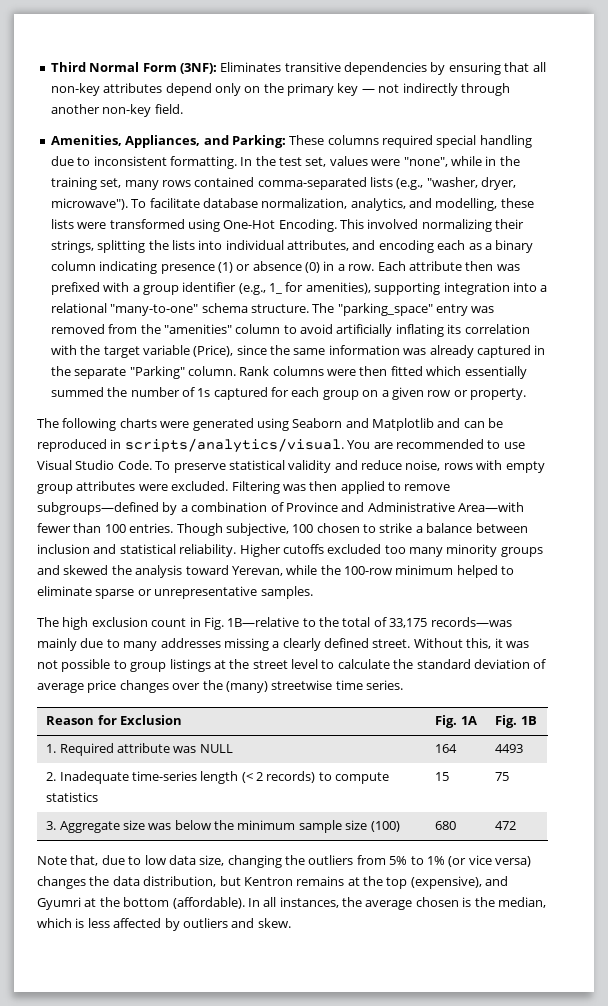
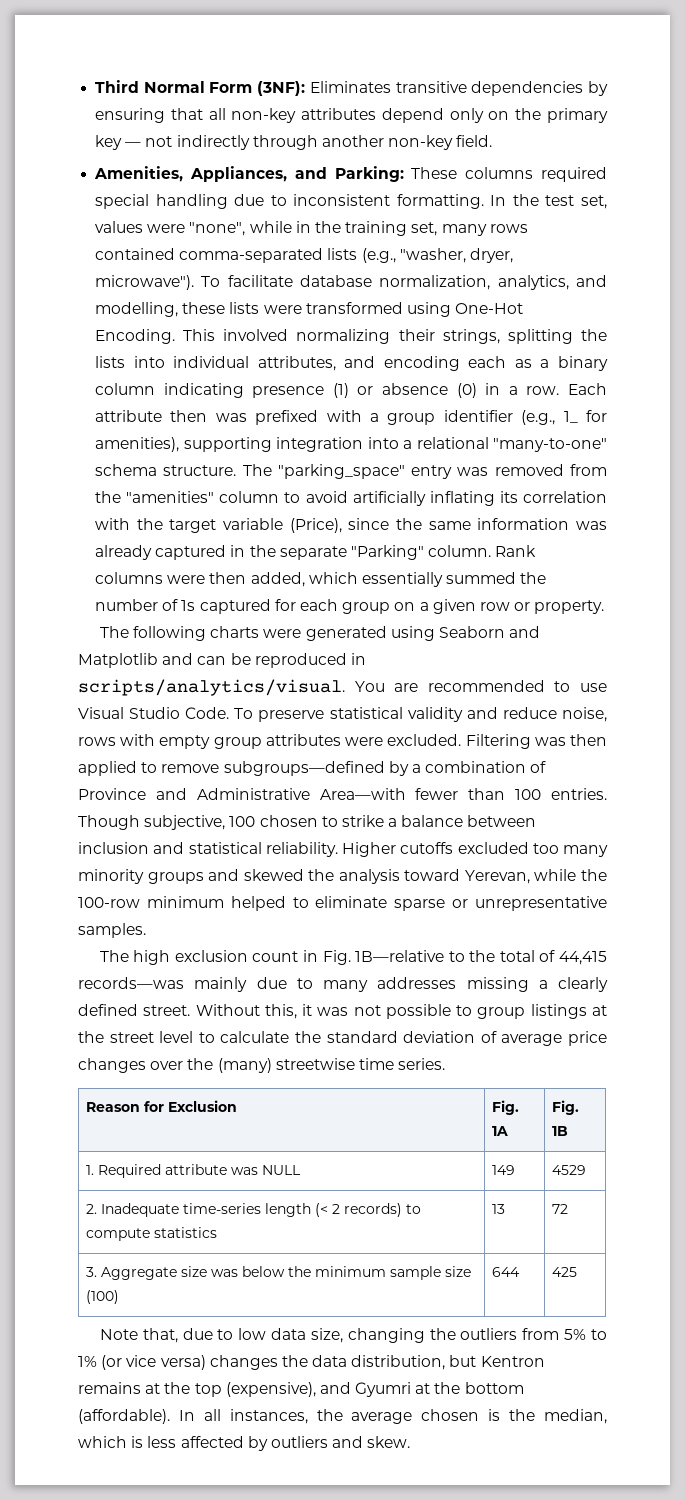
- Rank columns were then fitted which essentially summed the number of 1s captured for each group on a given row or property.
+ Rank columns were then added, which essentially summed the number of 1s captured for each group on a given row or property.
- The high exclusion count in Fig. 1B—relative to the total of 33,175 records—was mainly due to many addresses missing a clearly defined street.
+ The high exclusion count in Fig. 1B—relative to the total of 44,415 records—was mainly due to many addresses missing a clearly defined street.
- 1. Required attribute was NULL | 164 | 4493
+ 1. Required attribute was NULL | 149 | 4529
- 2. Inadequate time-series length (< 2 records) to compute statistics | 15 | 75
+ 2. Inadequate time-series length (< 2 records) to compute statistics | 13 | 72
- 3. Aggregate size was below the minimum sample size (100) | 680 | 472
+ 3. Aggregate size was below the minimum sample size (100) | 644 | 425

